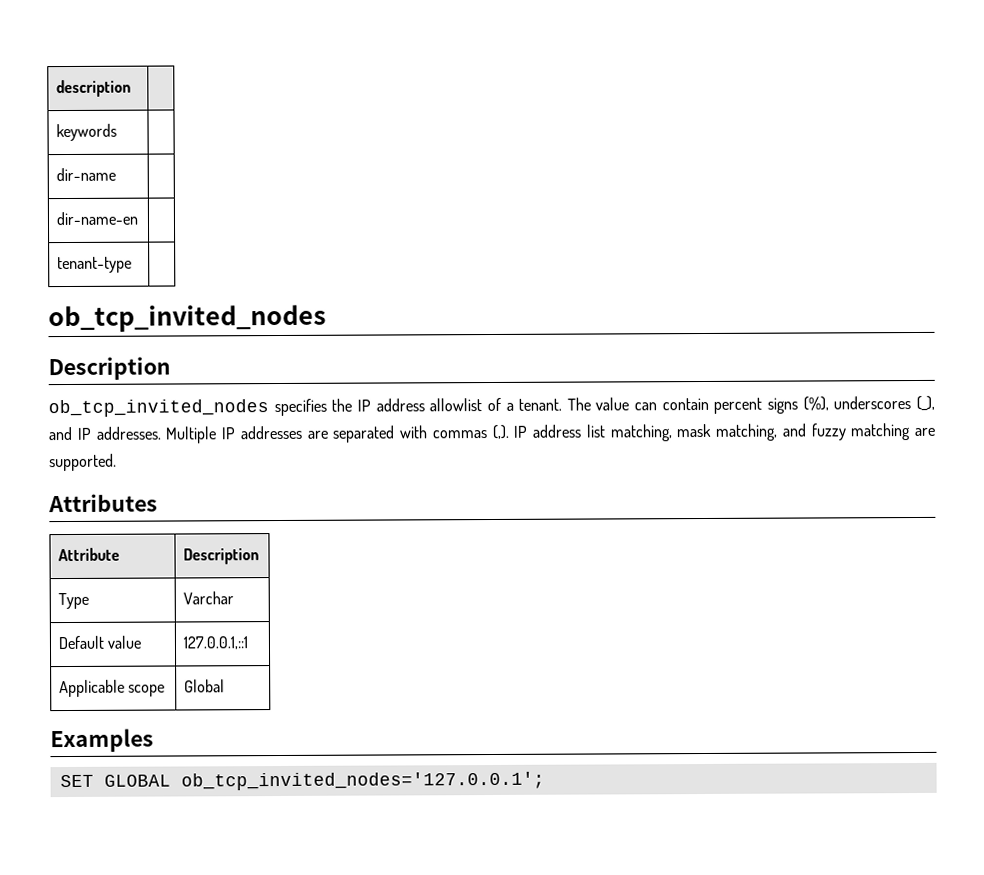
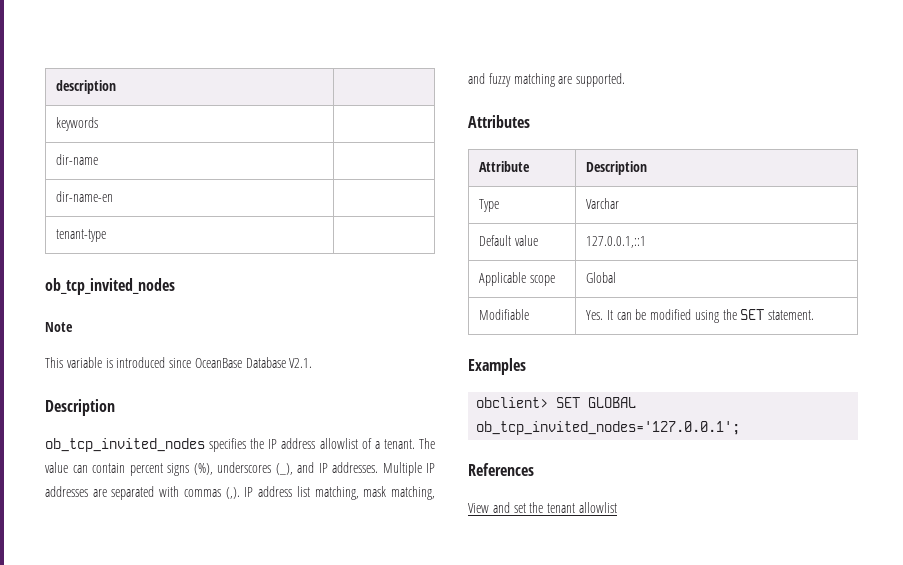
+ Note
+ This variable is introduced since OceanBase Database V2.1.
+ Modifiable | Yes. It can be modified using the SET statement.
- SET GLOBAL ob_tcp_invited_nodes='127.0.0.1';
+ obclient> SET GLOBAL ob_tcp_invited_nodes='127.0.0.1';
+ References
+ View and set the tenant allowlist

